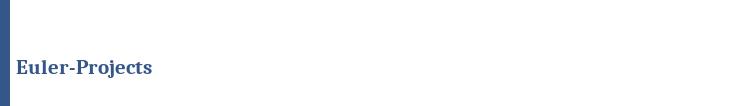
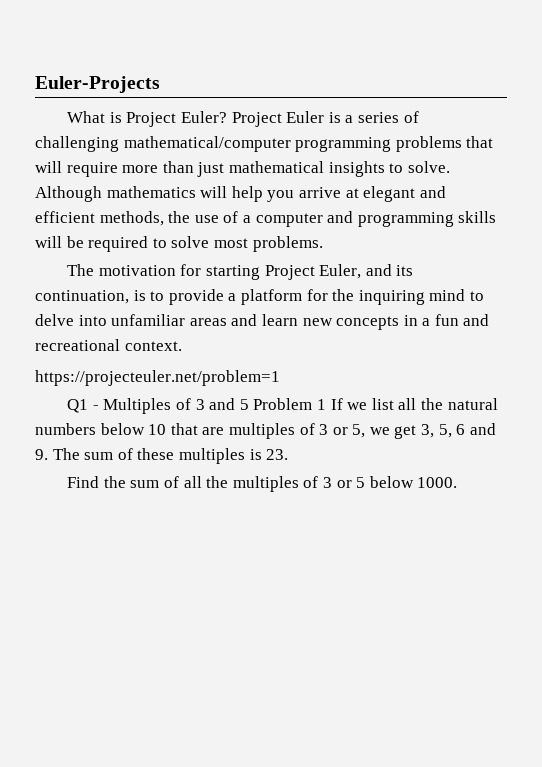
+ What is Project Euler? Project Euler is a series of challenging mathematical/computer programming problems that will require more than just mathematical insights to solve. Although mathematics will help you arrive at elegant and efficient methods, the use of a computer and programming skills will be required to solve most problems.
+ The motivation for starting Project Euler, and its continuation, is to provide a platform for the inquiring mind to delve into unfamiliar areas and learn new concepts in a fun and recreational context.
+ https://projecteuler.net/problem=1
+ Q1 - Multiples of 3 and 5 Problem 1 If we list all the natural numbers below 10 that are multiples of 3 or 5, we get 3, 5, 6 and 9. The sum of these multiples is 23.
+ Find the sum of all the multiples of 3 or 5 below 1000.

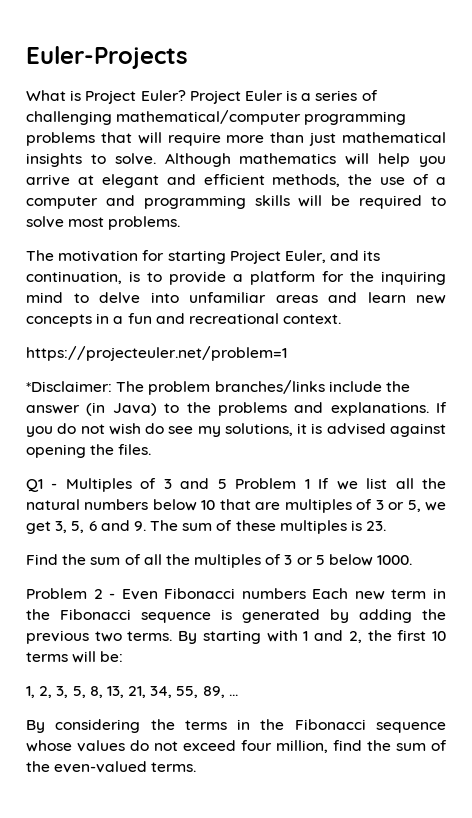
+ *Disclaimer: The problem branches/links include the answer (in Java) to the problems and explanations. If you do not wish do see my solutions, it is advised against opening the files.
+ Problem 2 - Even Fibonacci numbers Each new term in the Fibonacci sequence is generated by adding the previous two terms. By starting with 1 and 2, the first 10 terms will be:
+ 1, 2, 3, 5, 8, 13, 21, 34, 55, 89, ...
+ By considering the terms in the Fibonacci sequence whose values do not exceed four million, find the sum of the even-valued terms.

